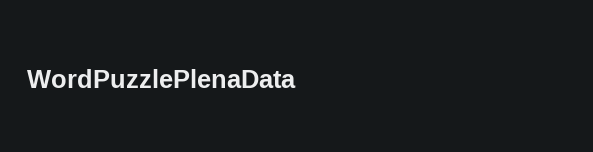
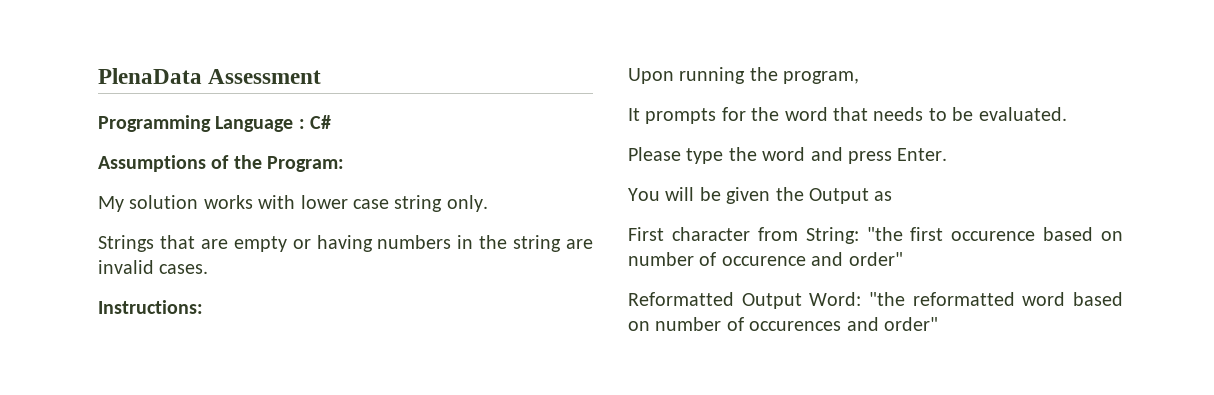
- WordPuzzlePlenaData
+ PlenaData Assessment
+ Programming Language : C#
+ Assumptions of the Program:
+ My solution works with lower case string only.
+ Strings that are empty or having numbers in the string are invalid cases.
+ Instructions:
+ Upon running the program,
+ It prompts for the word that needs to be evaluated.
+ Please type the word and press Enter.
+ You will be given the Output as
+ First character from String: "the first occurence based on number of occurence and order"
+ Reformatted Output Word: "the reformatted word based on number of occurences and order"

